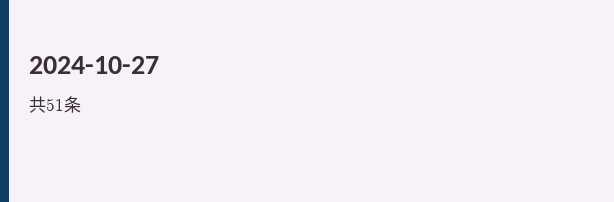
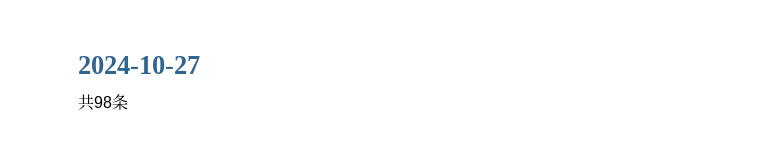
- 共51条
+ 共98条

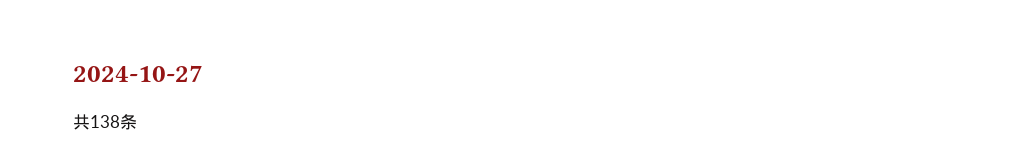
- 共98条
+ 共138条

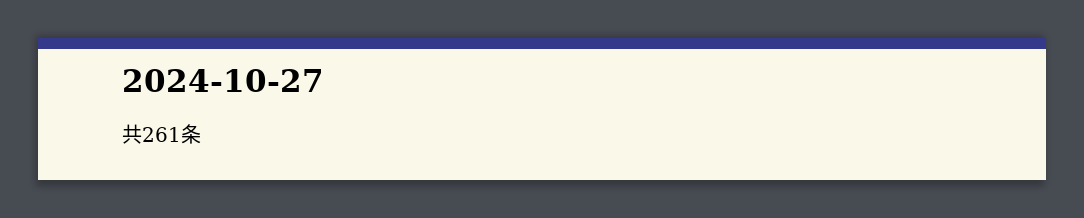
- 共138条
+ 共261条

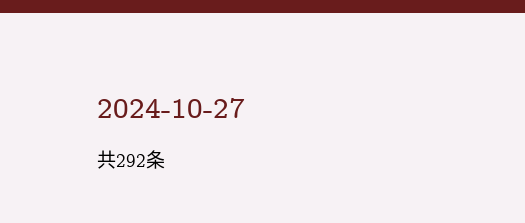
- 共261条
+ 共292条

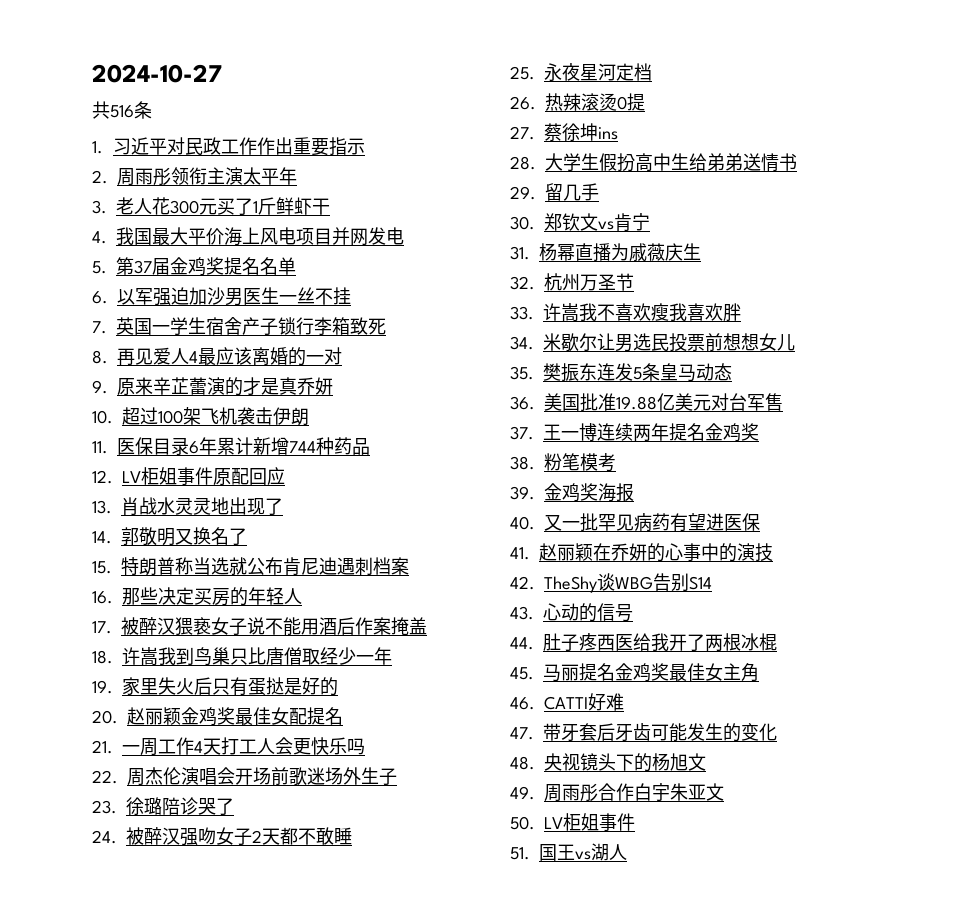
- 共292条
+ 共516条
+ 1.习近平对民政工作作出重要指示
+ 2.周雨彤领衔主演太平年
+ 3.老人花300元买了1斤鲜虾干
+ 4.我国最大平价海上风电项目并网发电
+ 5.第37届金鸡奖提名名单
+ 6.以军强迫加沙男医生一丝不挂
+ 7.英国一学生宿舍产子锁行李箱致死
+ 8.再见爱人4最应该离婚的一对
+ 9.原来辛芷蕾演的才是真乔妍
+ 10.超过100架飞机袭击伊朗
+ 11.医保目录6年累计新增744种药品
+ 12. LV柜姐事件原配回应
+ 13.肖战水灵灵地出现了
+ 14.郭敬明又换名了
+ 15.特朗普称当选就公布肯尼迪遇刺档案
+ 16.那些决定买房的年轻人
+ 17.被醉汉猥亵女子说不能用酒后作案掩盖
+ 18.许嵩我到鸟巢只比唐僧取经少一年
+ 19.家里失火后只有蛋挞是好的
+ 20.赵丽颖金鸡奖最佳女配提名
+ 21.一周工作4天打工人会更快乐吗
+ 22.周杰伦演唱会开场前歌迷场外生子
+ 23.徐璐陪诊哭了
+ 24.被醉汉强吻女子2天都不敢睡
+ 25.永夜星河定档
+ 26.热辣滚烫0提
+ 27.蔡徐坤ins
+ 28.大学生假扮高中生给弟弟送情书
+ 29.留几手
+ 30.郑钦文vs肯宁
+ 31.杨幂直播为戚薇庆生
+ 32.杭州万圣节
+ 33.许嵩我不喜欢瘦我喜欢胖
+ 34.米歇尔让男选民投票前想想女儿
+ 35.樊振东连发5条皇马动态
+ 36.美国批准19.88亿美元对台军售
+ 37.王一博连续两年提名金鸡奖
+ 38.粉笔模考
+ 39.金鸡奖海报
+ 40.又一批罕见病药有望进医保
+ 41.赵丽颖在乔妍的心事中的演技
+ 42. TheShy谈WBG告别S14
+ 43.心动的信号
+ 44.肚子疼西医给我开了两根冰棍
+ 45.马丽提名金鸡奖最佳女主角
+ 46. CATTI好难
+ 47.带牙套后牙齿可能发生的变化
+ 48.央视镜头下的杨旭文
+ 49.周雨彤合作白宇朱亚文
+ 50. LV柜姐事件
+ 51.国王vs湖人

